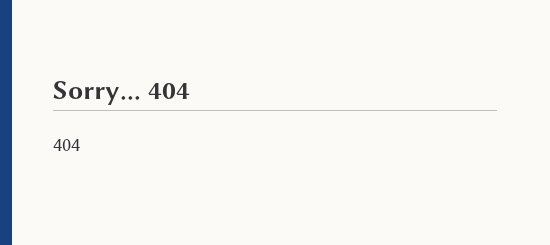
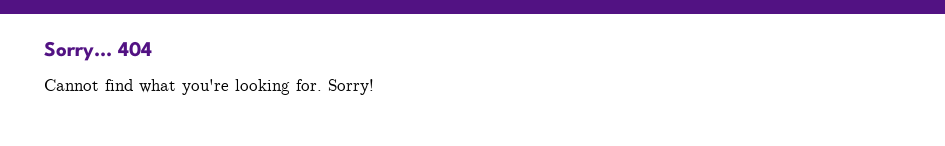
  Sorry... 404
- 404
+ Cannot find what you're looking for. Sorry!

